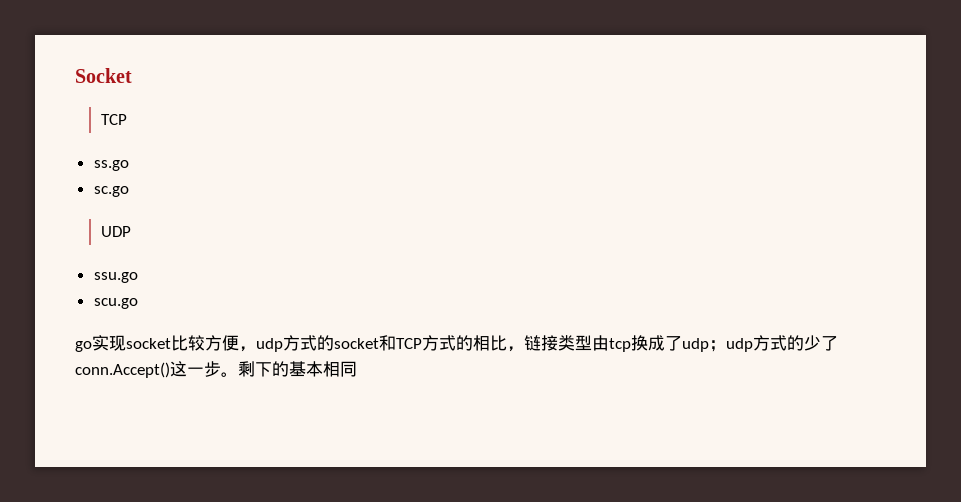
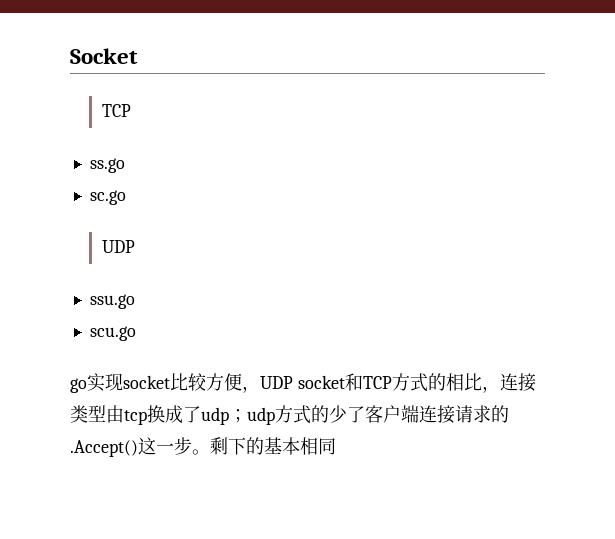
- go实现socket比较方便，udp方式的socket和TCP方式的相比，链接类型由tcp换成了udp；udp方式的少了conn.Accept()这一步。
+ go实现socket比较方便，UDP socket和TCP方式的相比，连接类型由tcp换成了udp；udp方式的少了客户端连接请求的.Accept()这一步。

